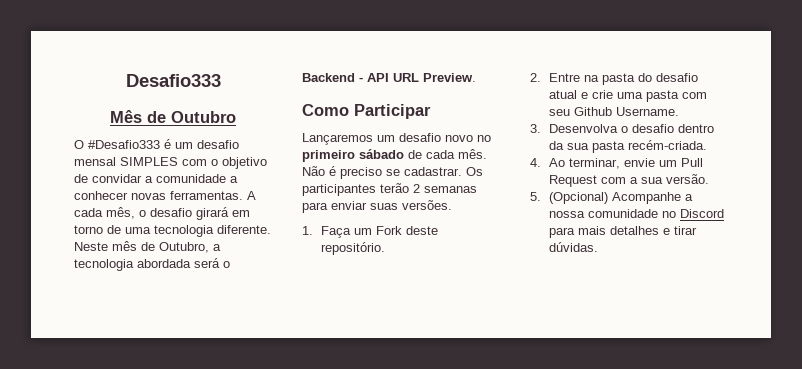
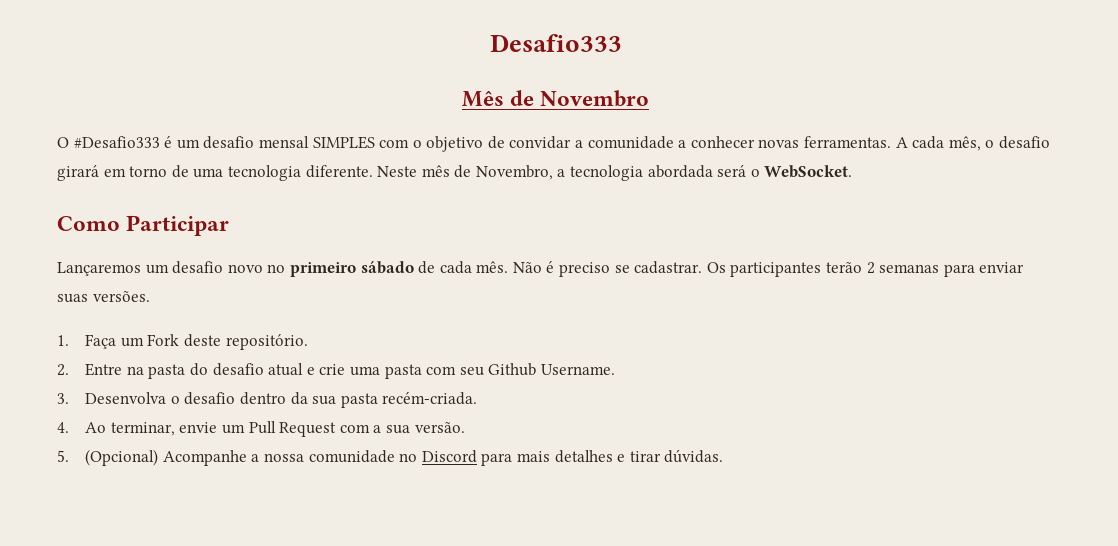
- Mês de Outubro
+ Mês de Novembro
- Neste mês de Outubro, a tecnologia abordada será o Backend - API URL Preview.
+ Neste mês de Novembro, a tecnologia abordada será o WebSocket.

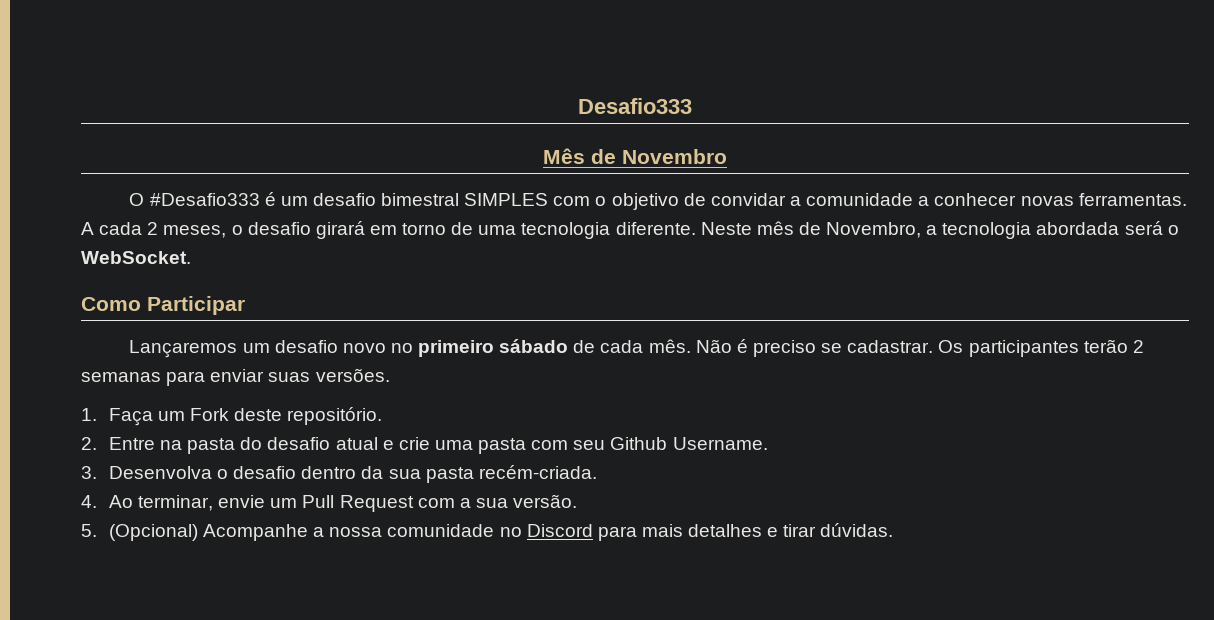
- O #Desafio333 é um desafio mensal SIMPLES com o objetivo de convidar a comunidade a conhecer novas ferramentas.
+ O #Desafio333 é um desafio bimestral SIMPLES com o objetivo de convidar a comunidade a conhecer novas ferramentas.
- A cada mês, o desafio girará em torno de uma tecnologia diferente.
+ A cada 2 meses, o desafio girará em torno de uma tecnologia diferente.

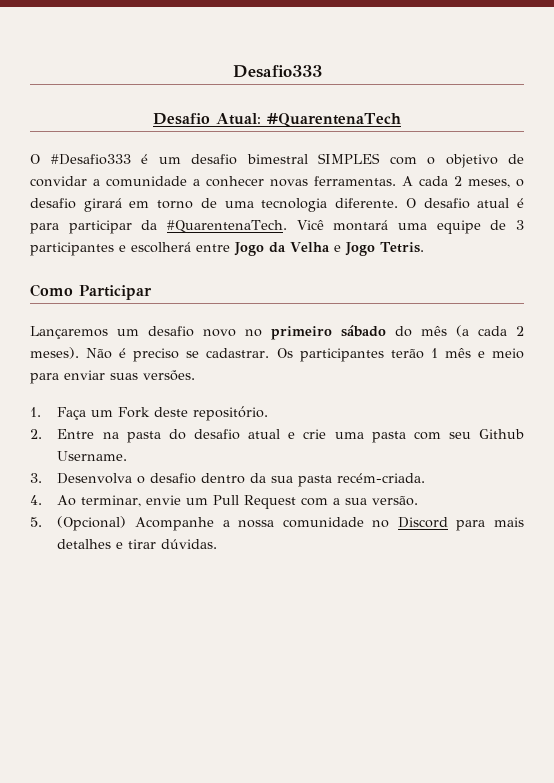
- Mês de Novembro
+ Desafio Atual: #QuarentenaTech
- Neste mês de Novembro, a tecnologia abordada será o WebSocket.
+ O desafio atual é para participar da #QuarentenaTech. Vicê montará uma equipe de 3 participantes e escolherá entre Jogo da Velha e Jogo Tetris.
- Lançaremos um desafio novo no primeiro sábado de cada mês.
+ Lançaremos um desafio novo no primeiro sábado do mês (a cada 2 meses).
- Os participantes terão 2 semanas para enviar suas versões.
+ Os participantes terão 1 mês e meio para enviar suas versões.

